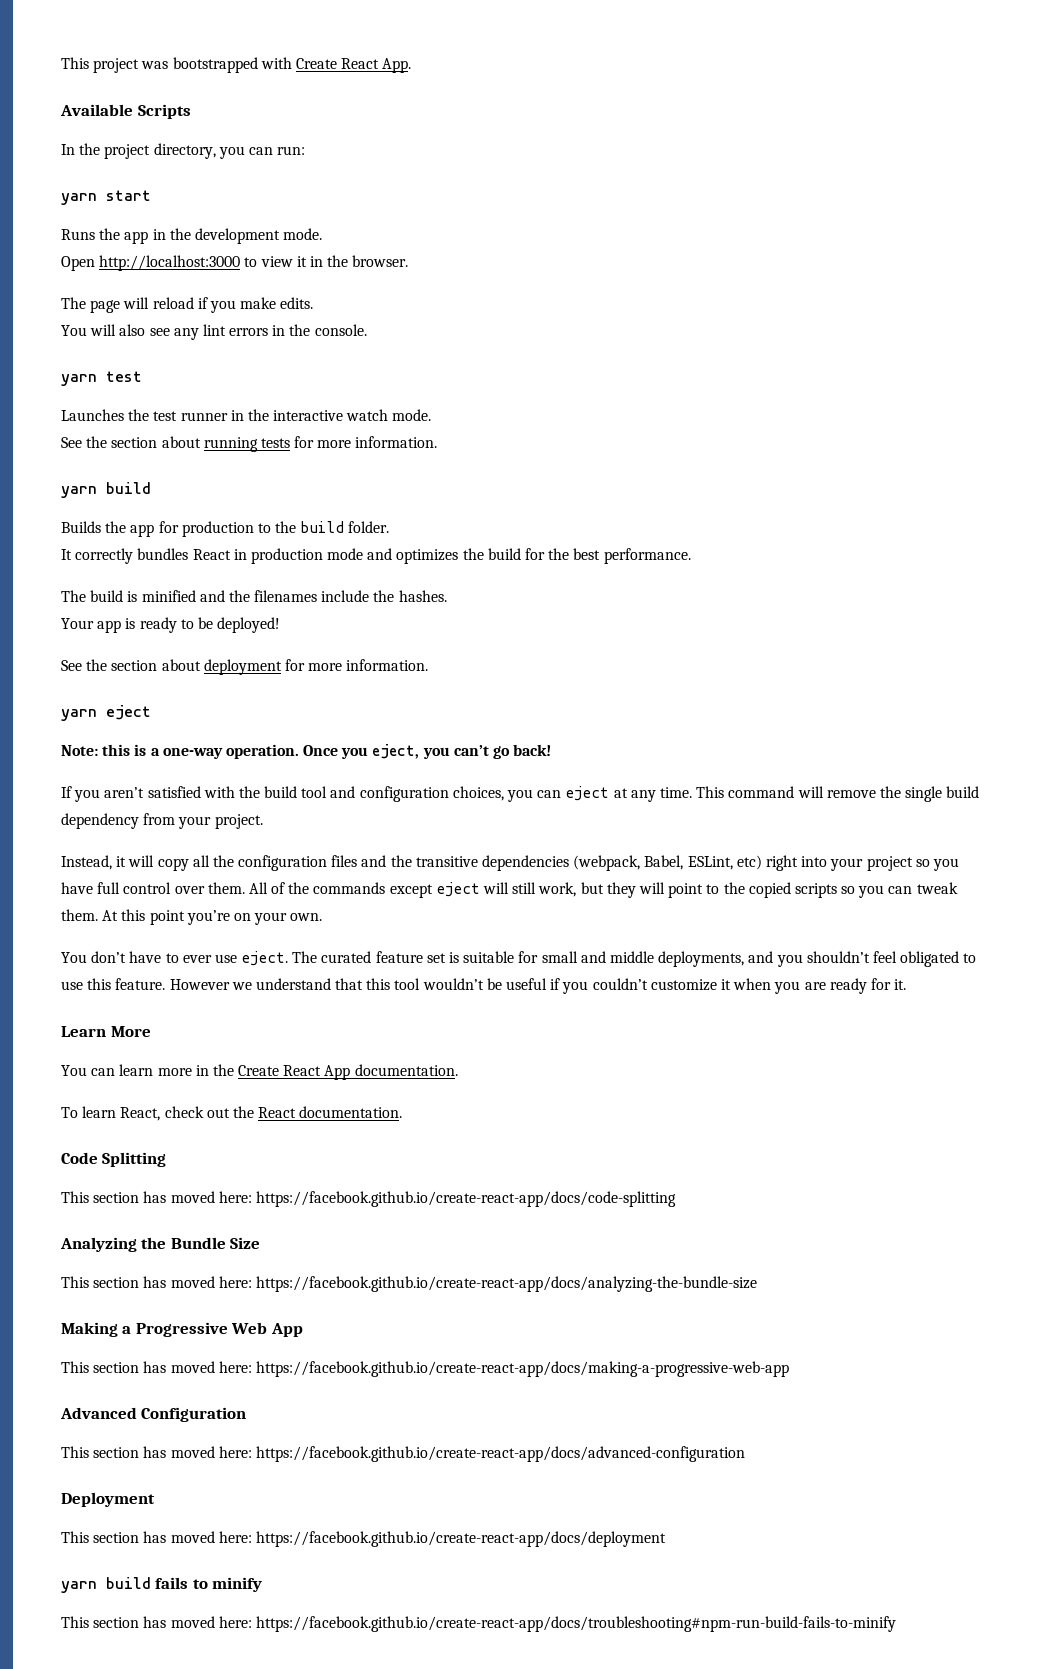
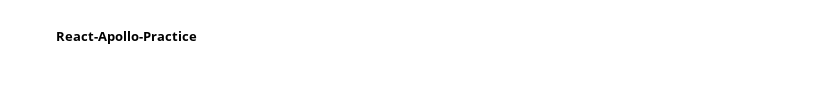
- This project was bootstrapped with Create React App.
- Available Scripts
- In the project directory, you can run:
- yarn start
- Runs the app in the development mode.
- Open http://localhost:3000 to view it in the browser.
- The page will reload if you make edits.
- You will also see any lint errors in the console.
- yarn test
- Launches the test runner in the interactive watch mode.
- See the section about running tests for more information.
- yarn build
- Builds the app for production to the build folder.
- It correctly bundles React in production mode and optimizes the build for the best performance.
- The build is minified and the filenames include the hashes.
- Your app is ready to be deployed!
- See the section about deployment for more information.
- yarn eject
- Note: this is a one-way operation. Once you eject, you can’t go back!
- If you aren’t satisfied with the build tool and configuration choices, you can eject at any time. This command will remove the single build dependency from your project.
- Instead, it will copy all the configuration files and the transitive dependencies (webpack, Babel, ESLint, etc) right into your project so you have full control over them. All of the commands except eject will still work, but they will point to the copied scripts so you can tweak them. At this point you’re on your own.
- You don’t have to ever use eject. The curated feature set is suitable for small and middle deployments, and you shouldn’t feel obligated to use this feature. However we understand that this tool wouldn’t be useful if you couldn’t customize it when you are ready for it.
- Learn More
- You can learn more in the Create React App documentation.
- To learn React, check out the React documentation.
- Code Splitting
- This section has moved here: https://facebook.github.io/create-react-app/docs/code-splitting
- Analyzing the Bundle Size
- This section has moved here: https://facebook.github.io/create-react-app/docs/analyzing-the-bundle-size
- Making a Progressive Web App
- This section has moved here: https://facebook.github.io/create-react-app/docs/making-a-progressive-web-app
- Advanced Configuration
- This section has moved here: https://facebook.github.io/create-react-app/docs/advanced-configuration
- Deployment
- This section has moved here: https://facebook.github.io/create-react-app/docs/deployment
- yarn build fails to minify
- This section has moved here: https://facebook.github.io/create-react-app/docs/troubleshooting#npm-run-build-fails-to-minify
+ React-Apollo-Practice

